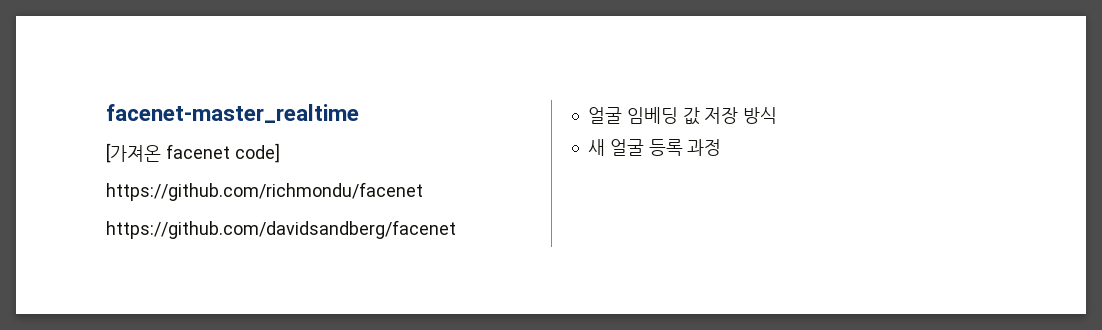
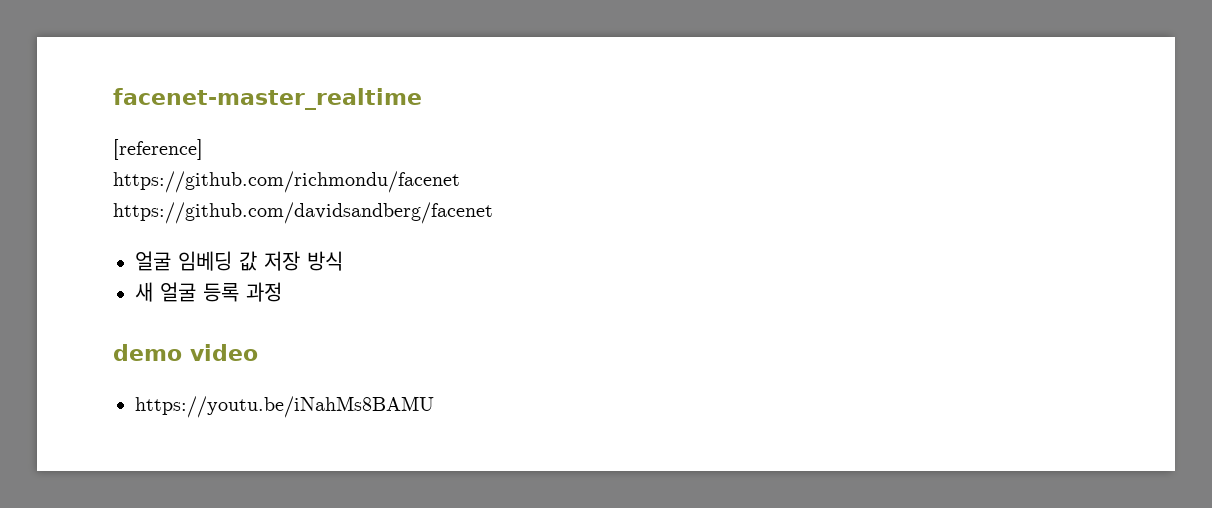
- [가져온 facenet code]
+ [reference]
+ demo video
+ https://youtu.be/iNahMs8BAMU

